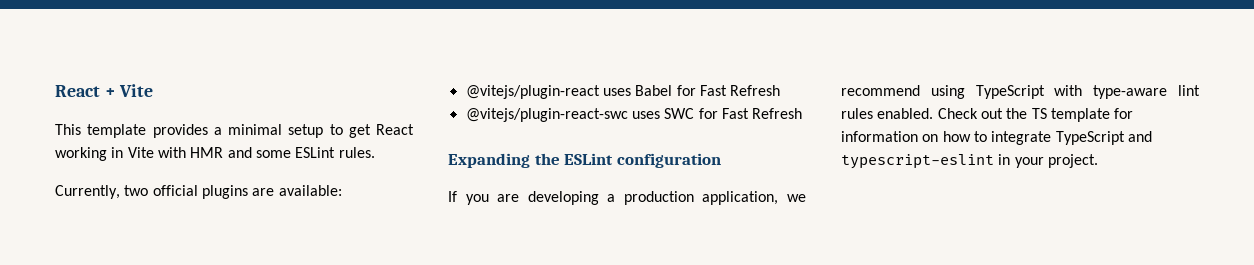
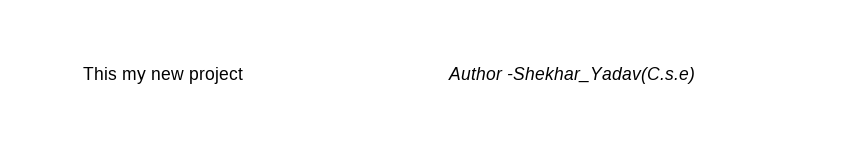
- React + Vite
- This template provides a minimal setup to get React working in Vite with HMR and some ESLint rules.
- Currently, two official plugins are available:
- @vitejs/plugin-react uses Babel for Fast Refresh
- @vitejs/plugin-react-swc uses SWC for Fast Refresh
- Expanding the ESLint configuration
- If you are developing a production application, we recommend using TypeScript with type-aware lint rules enabled. Check out the TS template for information on how to integrate TypeScript and typescript-eslint in your project.
+ This my new project
+ Author -Shekhar_Yadav(C.s.e)

